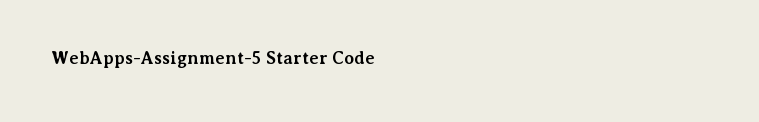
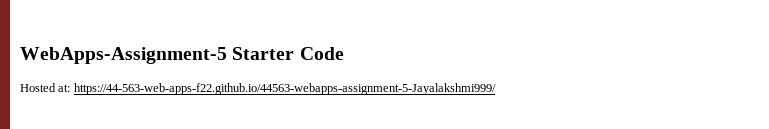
+ Hosted at: https://44-563-web-apps-f22.github.io/44563-webapps-assignment-5-Jayalakshmi999/

